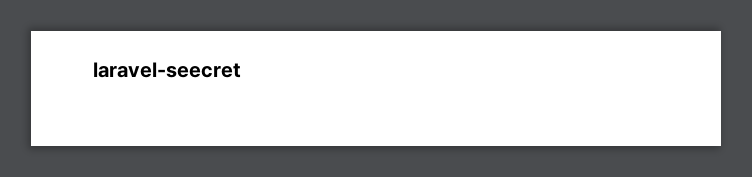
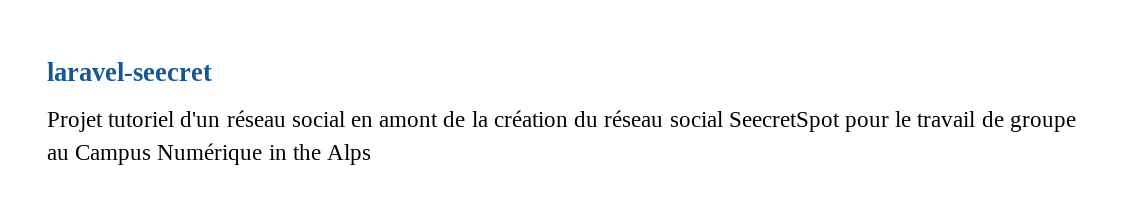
+ Projet tutoriel d'un réseau social en amont de la création du réseau social SeecretSpot pour le travail de groupe au Campus Numérique in the Alps

